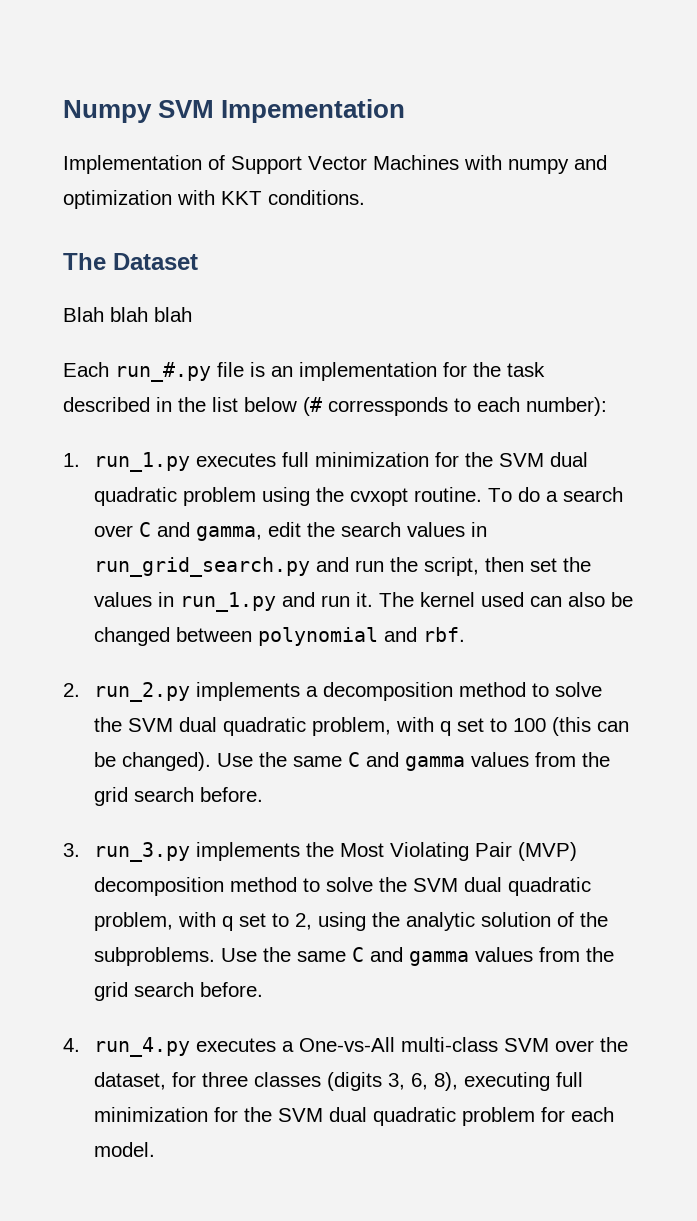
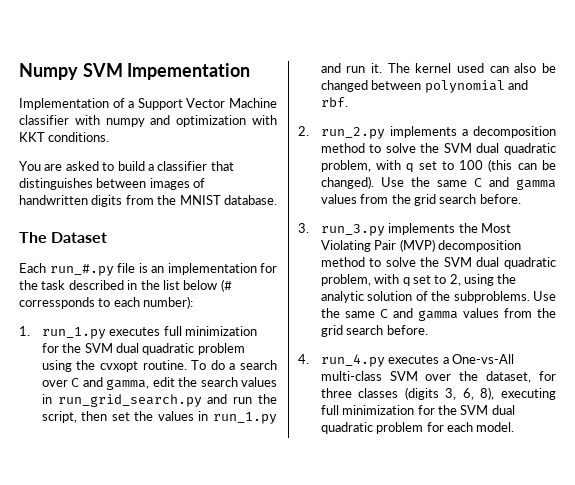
- Implementation of Support Vector Machines with numpy and optimization with KKT conditions.
+ Implementation of a Support Vector Machine classifier with numpy and optimization with KKT conditions.
+ You are asked to build a classifier that distinguishes between images of handwritten digits from the MNIST database.
- Blah blah blah

